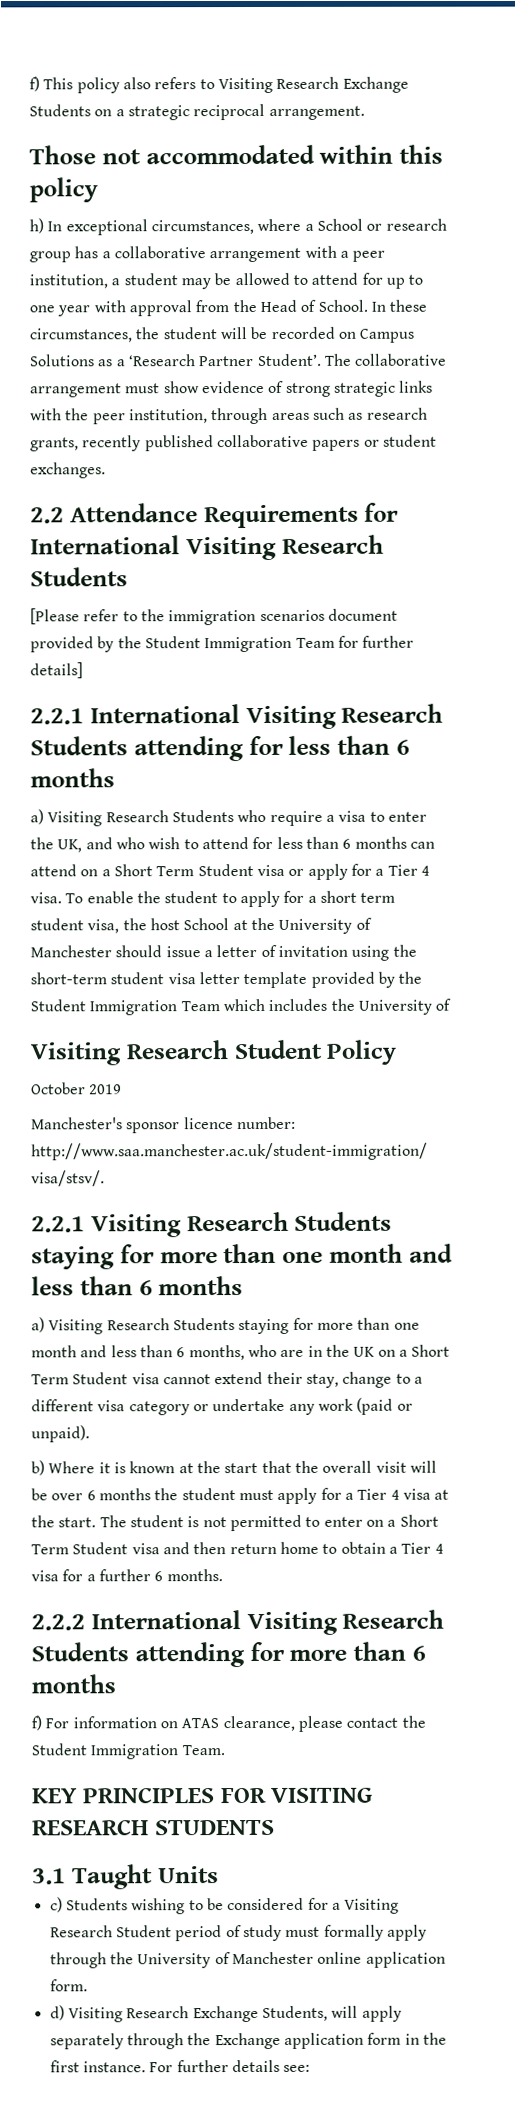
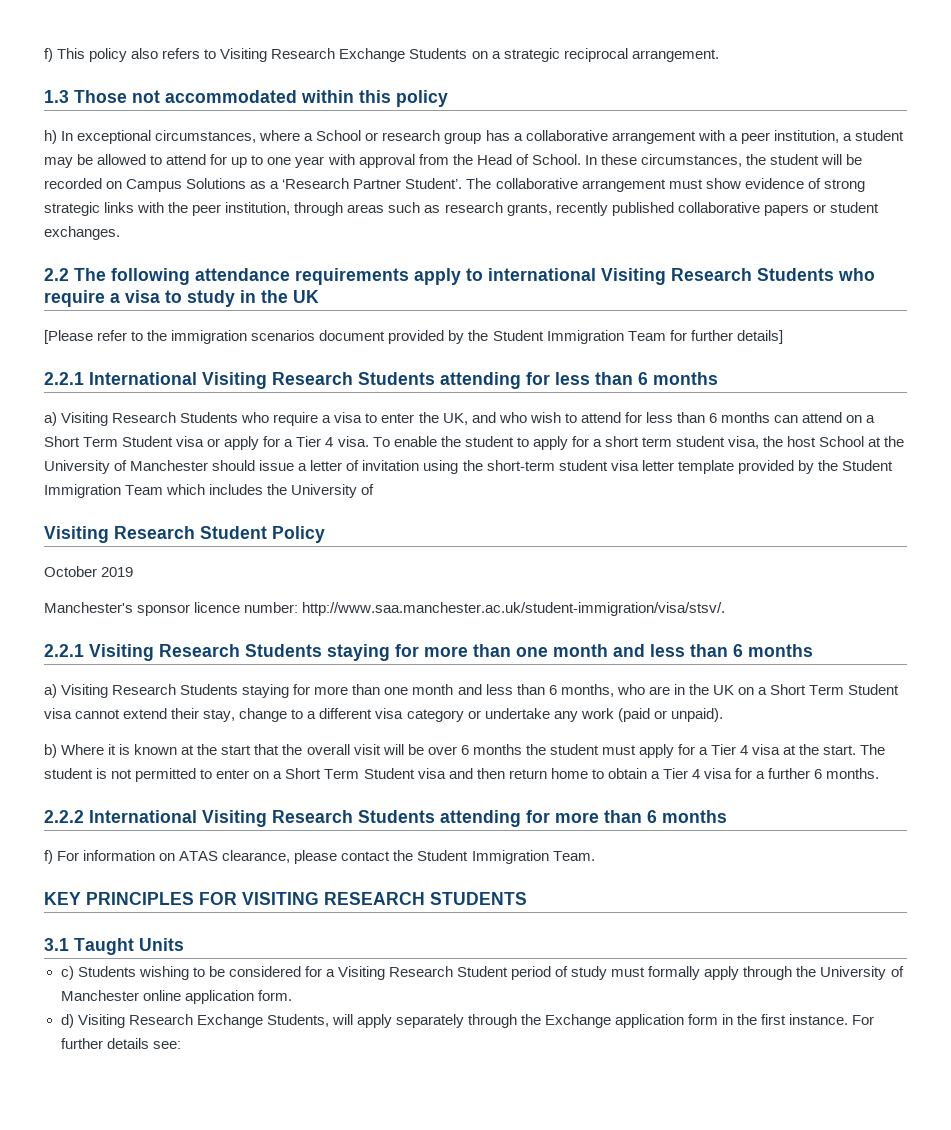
- Those not accommodated within this policy
+ 1.3 Those not accommodated within this policy
- 2.2 Attendance Requirements for International Visiting Research Students
+ 2.2 The following attendance requirements apply to international Visiting Research Students who require a visa to study in the UK

